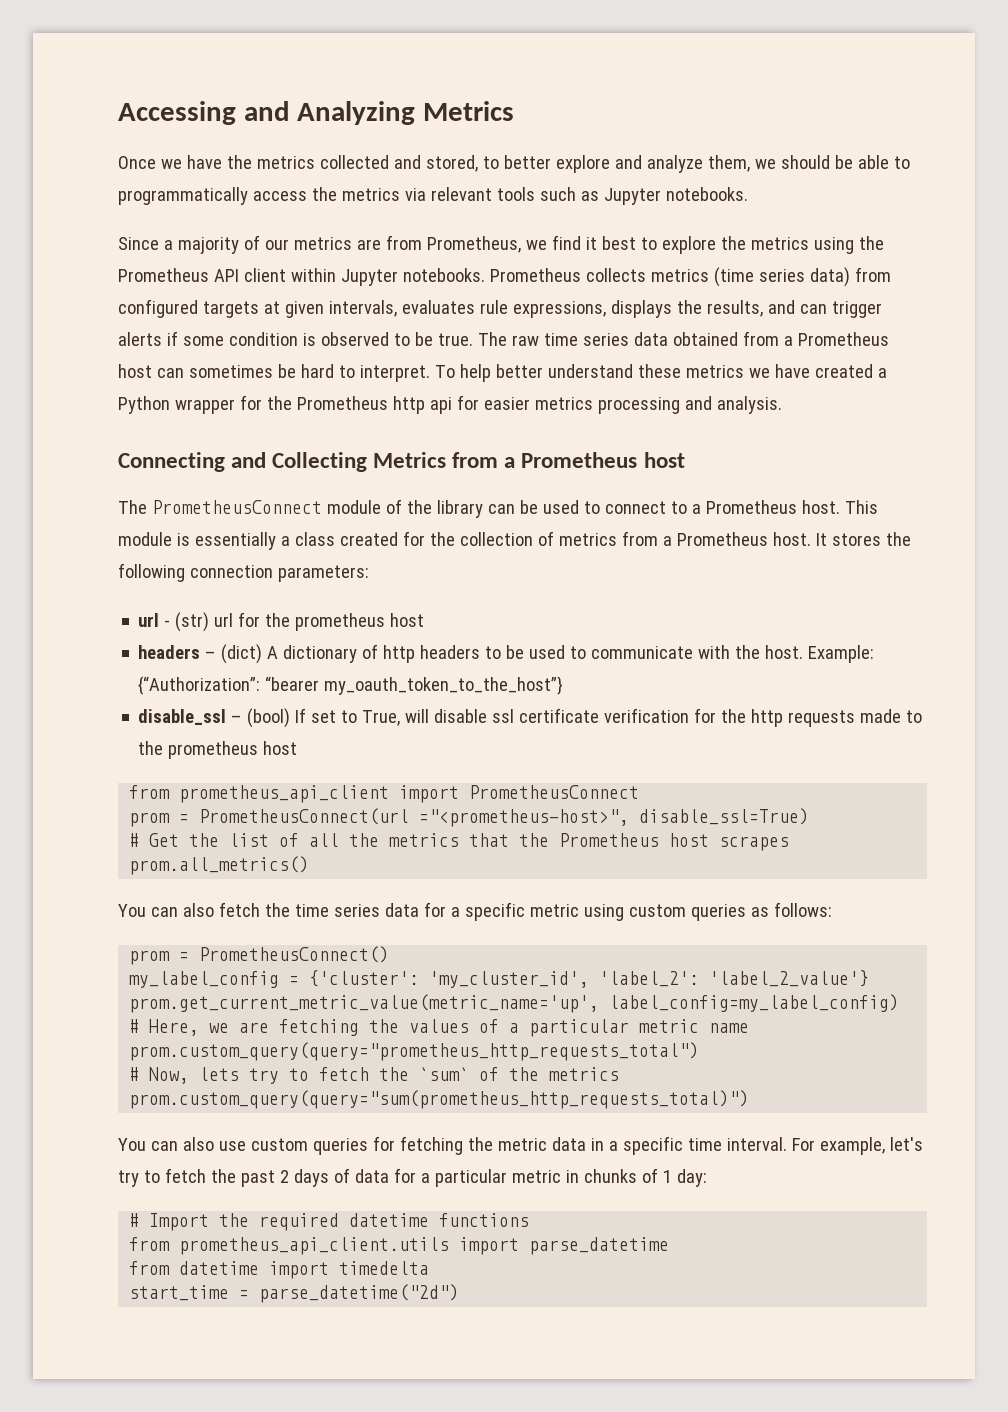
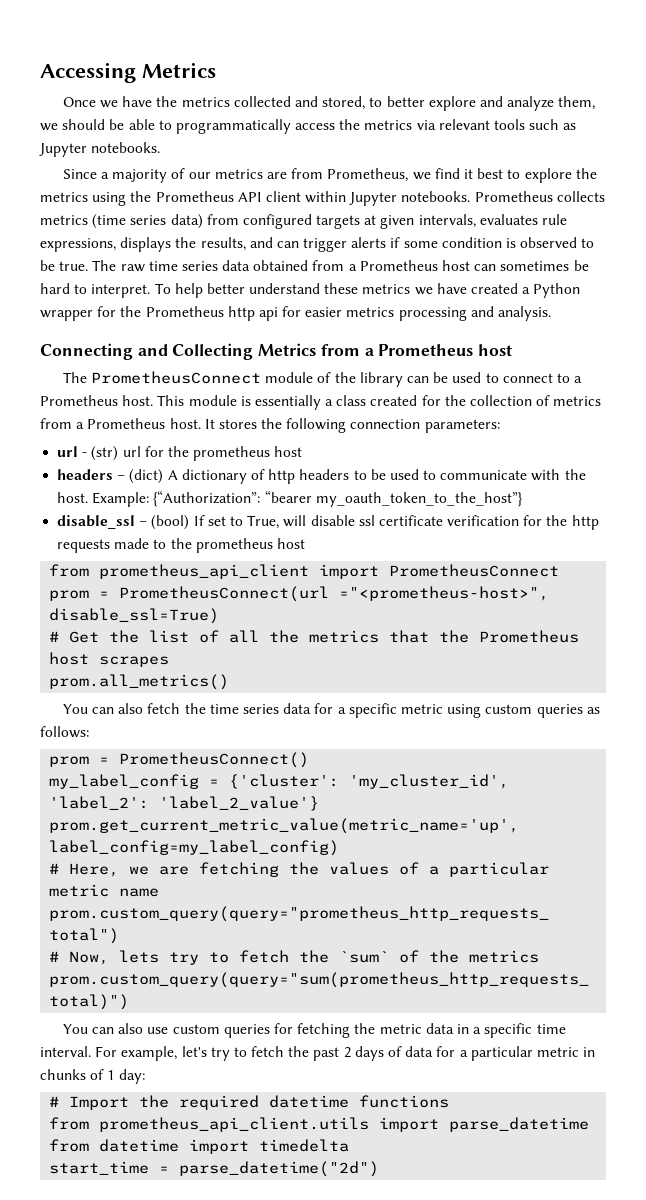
- Accessing and Analyzing Metrics
+ Accessing Metrics

